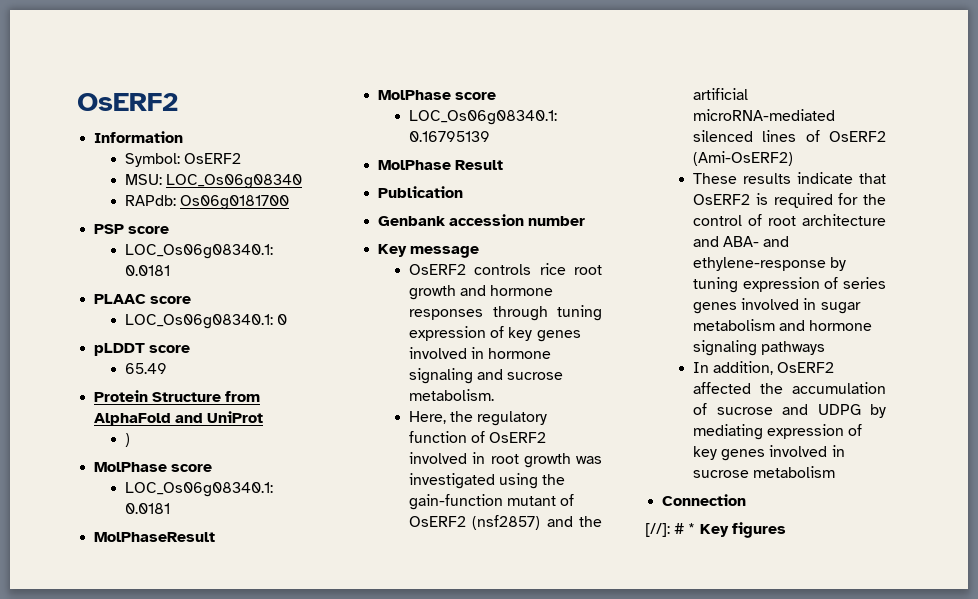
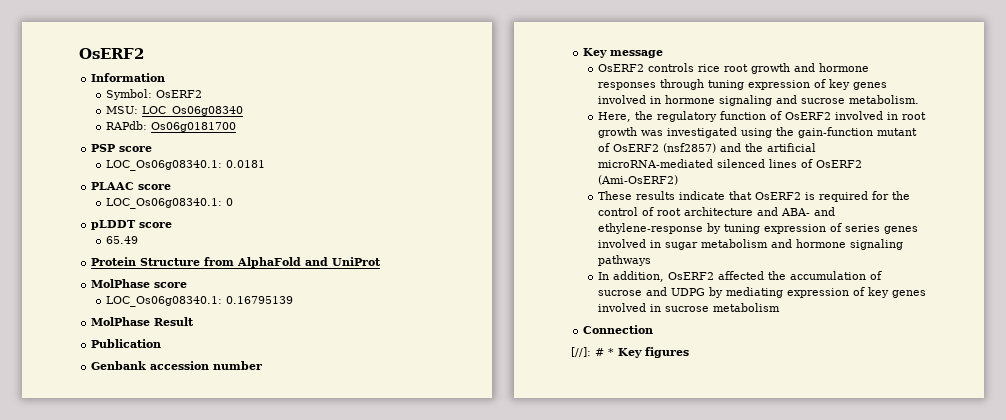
- )
- MolPhase score
- LOC_Os06g08340.1: 0.0181
- MolPhaseResult

